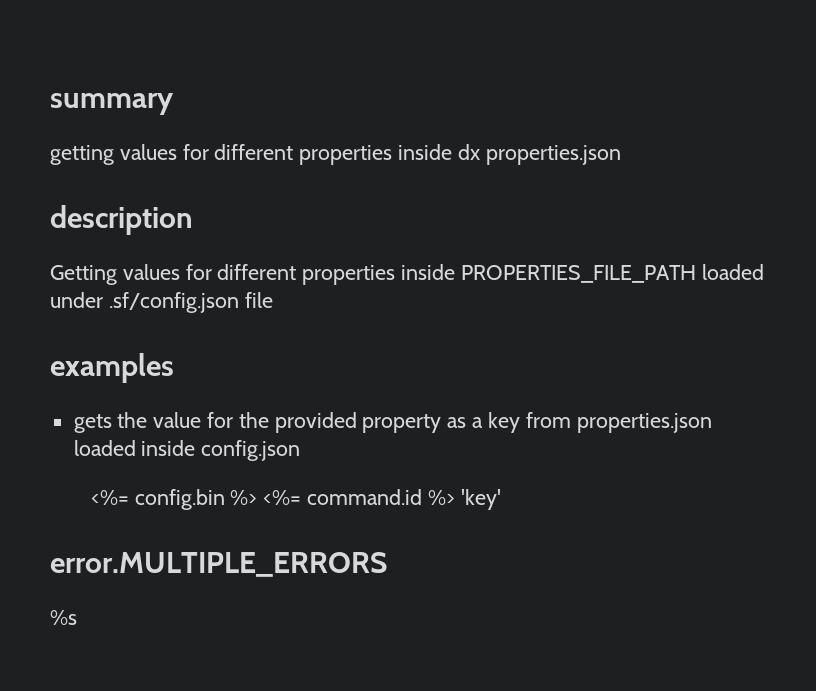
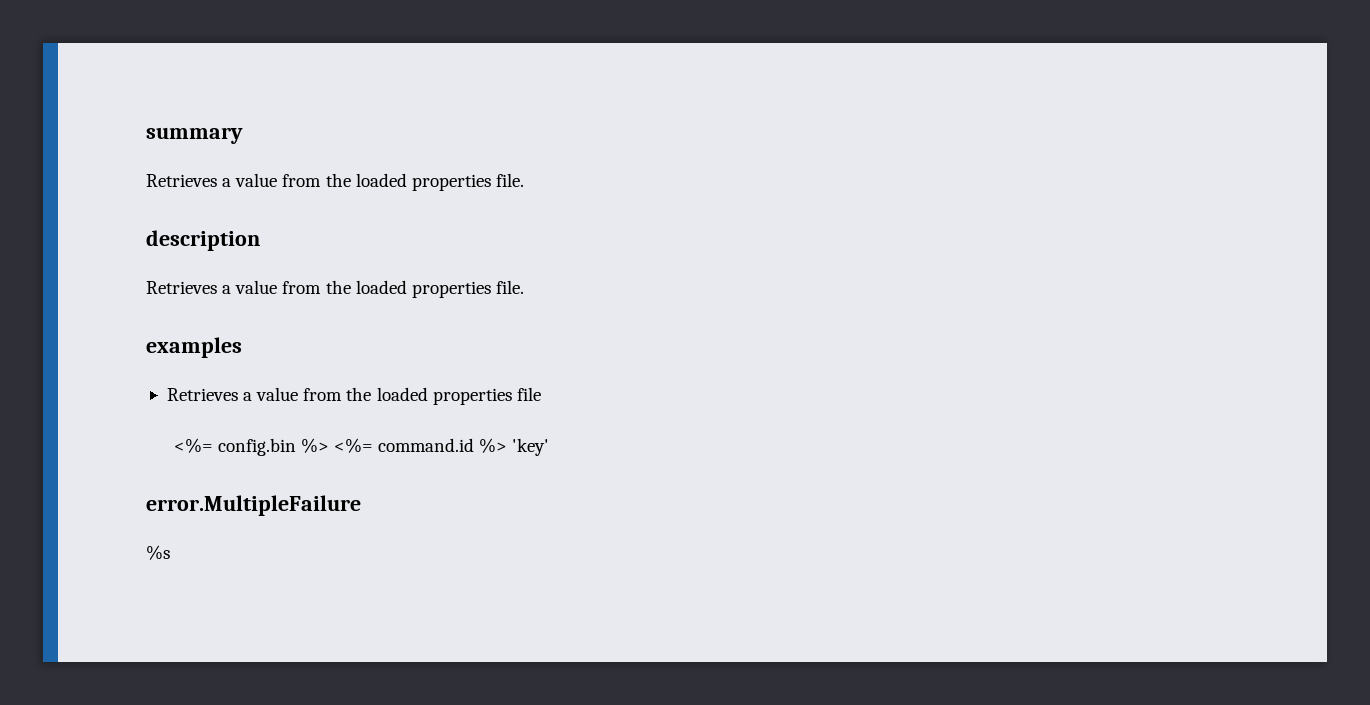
  summary
- getting values for different properties inside dx properties.json
+ Retrieves a value from the loaded properties file.
  description
- Getting values for different properties inside PROPERTIES_FILE_PATH loaded under .sf/config.json file
+ Retrieves a value from the loaded properties file.
  examples
- gets the value for the provided property as a key from properties.json loaded inside config.json
+ Retrieves a value from the loaded properties file
- error.MULTIPLE_ERRORS
+ error.MultipleFailure

